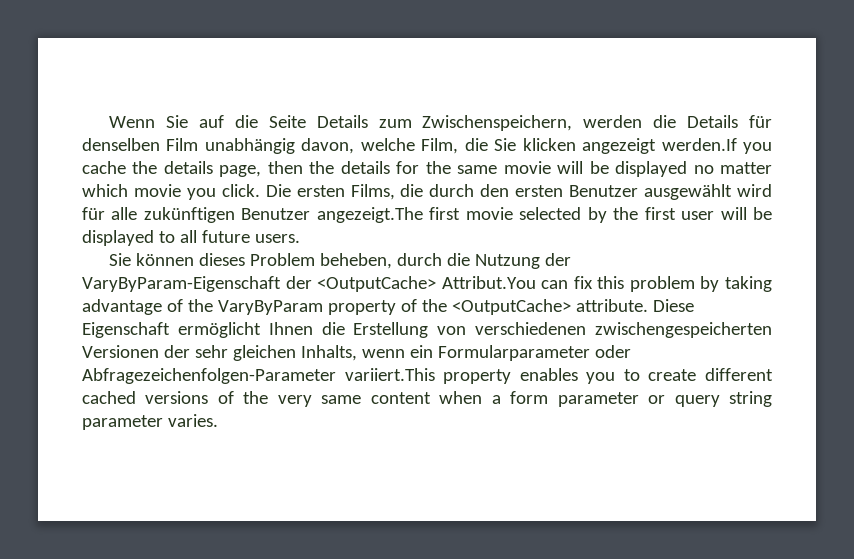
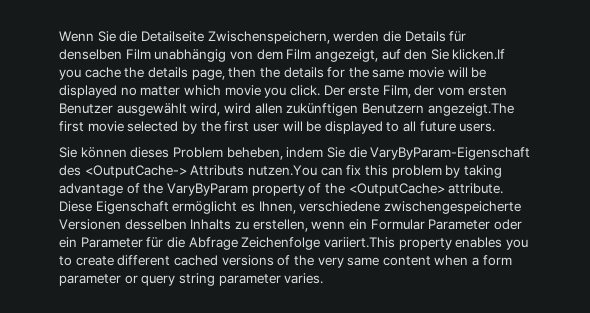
- Wenn Sie auf die Seite Details zum Zwischenspeichern, werden die Details für denselben Film unabhängig davon, welche Film, die Sie klicken angezeigt werden.If you cache the details page, then the details for the same movie will be displayed no matter which movie you click.
+ Wenn Sie die Detailseite Zwischenspeichern, werden die Details für denselben Film unabhängig von dem Film angezeigt, auf den Sie klicken.If you cache the details page, then the details for the same movie will be displayed no matter which movie you click.
- Die ersten Films, die durch den ersten Benutzer ausgewählt wird für alle zukünftigen Benutzer angezeigt.The first movie selected by the first user will be displayed to all future users.
+ Der erste Film, der vom ersten Benutzer ausgewählt wird, wird allen zukünftigen Benutzern angezeigt.The first movie selected by the first user will be displayed to all future users.
- Sie können dieses Problem beheben, durch die Nutzung der VaryByParam-Eigenschaft der <OutputCache> Attribut.You can fix this problem by taking advantage of the VaryByParam property of the <OutputCache> attribute.
+ Sie können dieses Problem beheben, indem Sie die VaryByParam-Eigenschaft des <OutputCache-> Attributs nutzen.You can fix this problem by taking advantage of the VaryByParam property of the <OutputCache> attribute.
- Diese Eigenschaft ermöglicht Ihnen die Erstellung von verschiedenen zwischengespeicherten Versionen der sehr gleichen Inhalts, wenn ein Formularparameter oder Abfragezeichenfolgen-Parameter variiert.This property enables you to create different cached versions of the very same content when a form parameter or query string parameter varies.
+ Diese Eigenschaft ermöglicht es Ihnen, verschiedene zwischengespeicherte Versionen desselben Inhalts zu erstellen, wenn ein Formular Parameter oder ein Parameter für die Abfrage Zeichenfolge variiert.This property enables you to create different cached versions of the very same content when a form parameter or query string parameter varies.

